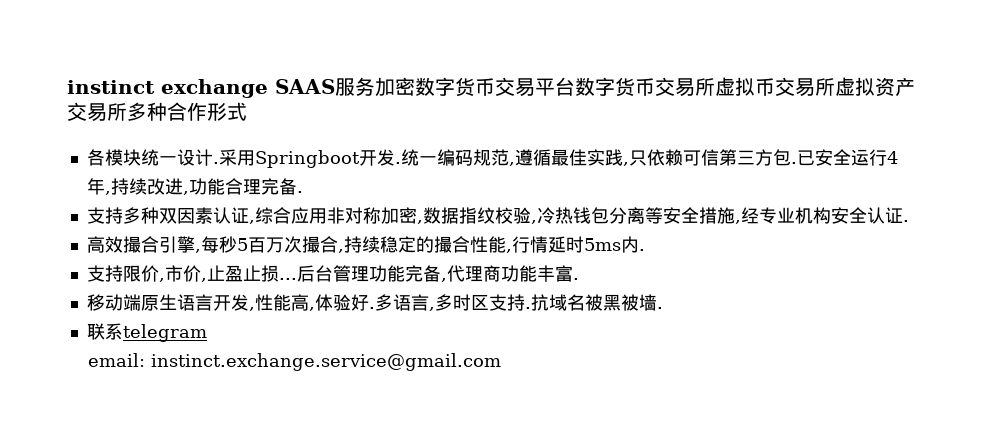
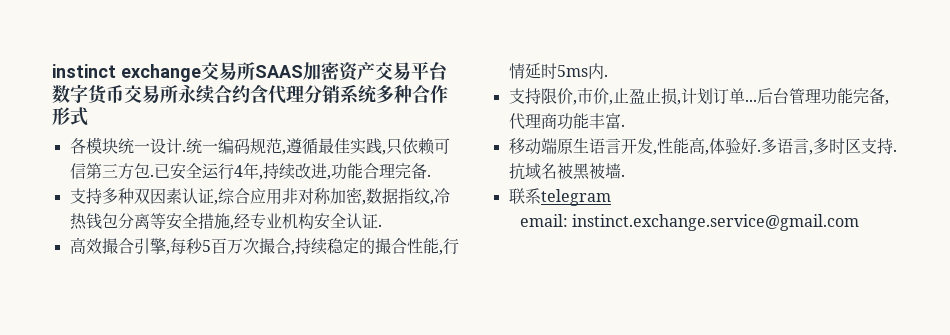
- instinct exchange SAAS服务加密数字货币交易平台数字货币交易所虚拟币交易所虚拟资产交易所多种合作形式
+ instinct exchange交易所SAAS加密资产交易平台数字货币交易所永续合约含代理分销系统多种合作形式
- 采用Springboot开发.
- 支持多种双因素认证,综合应用非对称加密,数据指纹校验,冷热钱包分离等安全措施,经专业机构安全认证.
+ 支持多种双因素认证,综合应用非对称加密,数据指纹,冷热钱包分离等安全措施,经专业机构安全认证.
- 支持限价,市价,止盈止损...
+ 支持限价,市价,止盈止损,计划订单...

